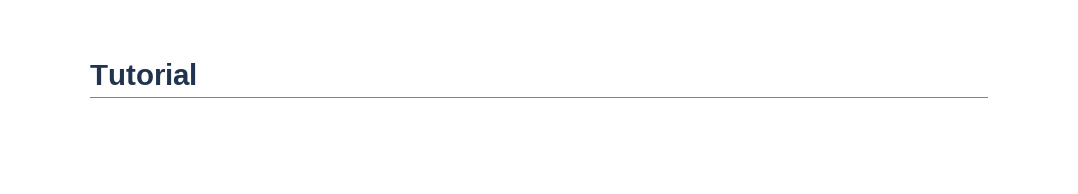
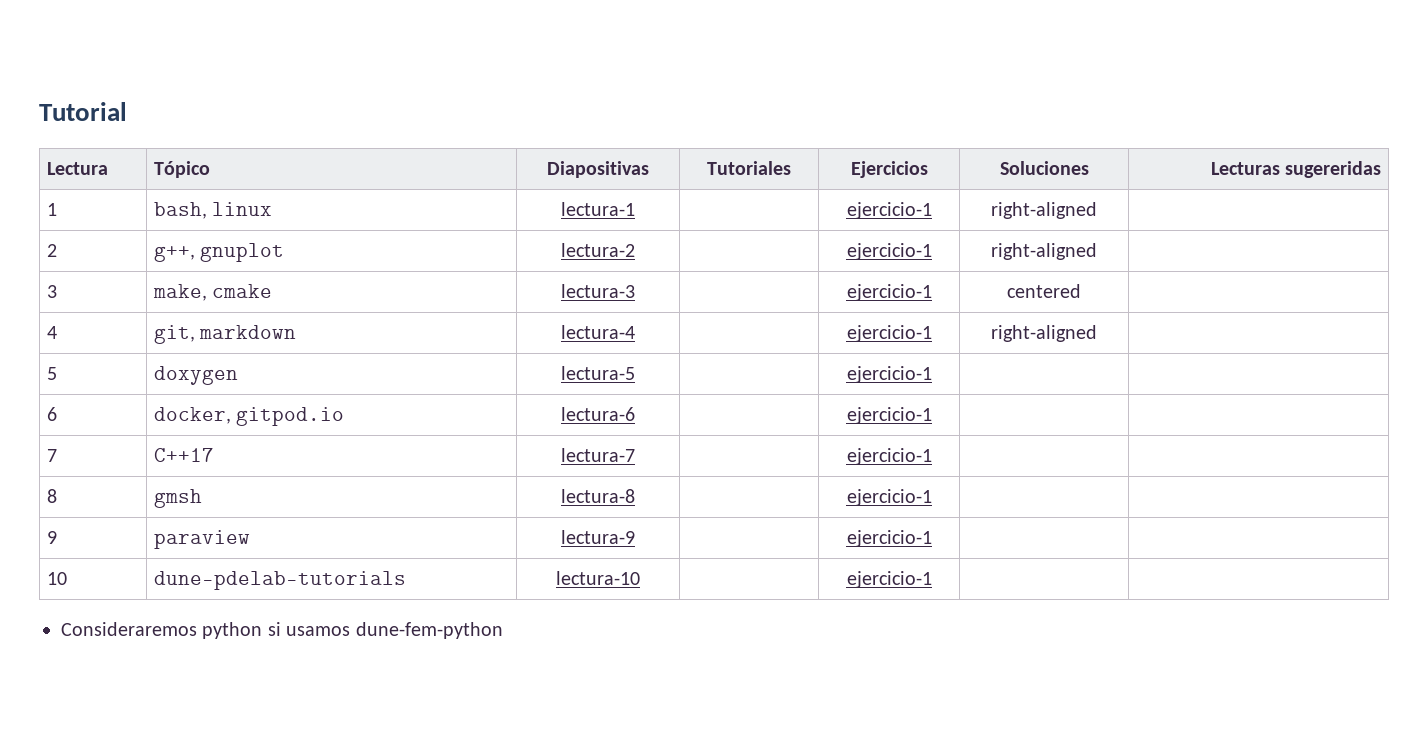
+ Lectura | Tópico | Diapositivas | Tutoriales | Ejercicios | Soluciones | Lecturas sugereridas
+ 1 | bash, linux | lectura-1 | | ejercicio-1 | right-aligned |
+ 2 | g++, gnuplot | lectura-2 | | ejercicio-1 | right-aligned |
+ 3 | make, cmake | lectura-3 | | ejercicio-1 | centered |
+ 4 | git, markdown | lectura-4 | | ejercicio-1 | right-aligned |
+ 5 | doxygen | lectura-5 | | ejercicio-1 | |
+ 6 | docker, gitpod.io | lectura-6 | | ejercicio-1 | |
+ 7 | C++17 | lectura-7 | | ejercicio-1 | |
+ 8 | gmsh | lectura-8 | | ejercicio-1 | |
+ 9 | paraview | lectura-9 | | ejercicio-1 | |
+ 10 | dune-pdelab-tutorials | lectura-10 | | ejercicio-1 | |
+ Consideraremos python si usamos dune-fem-python

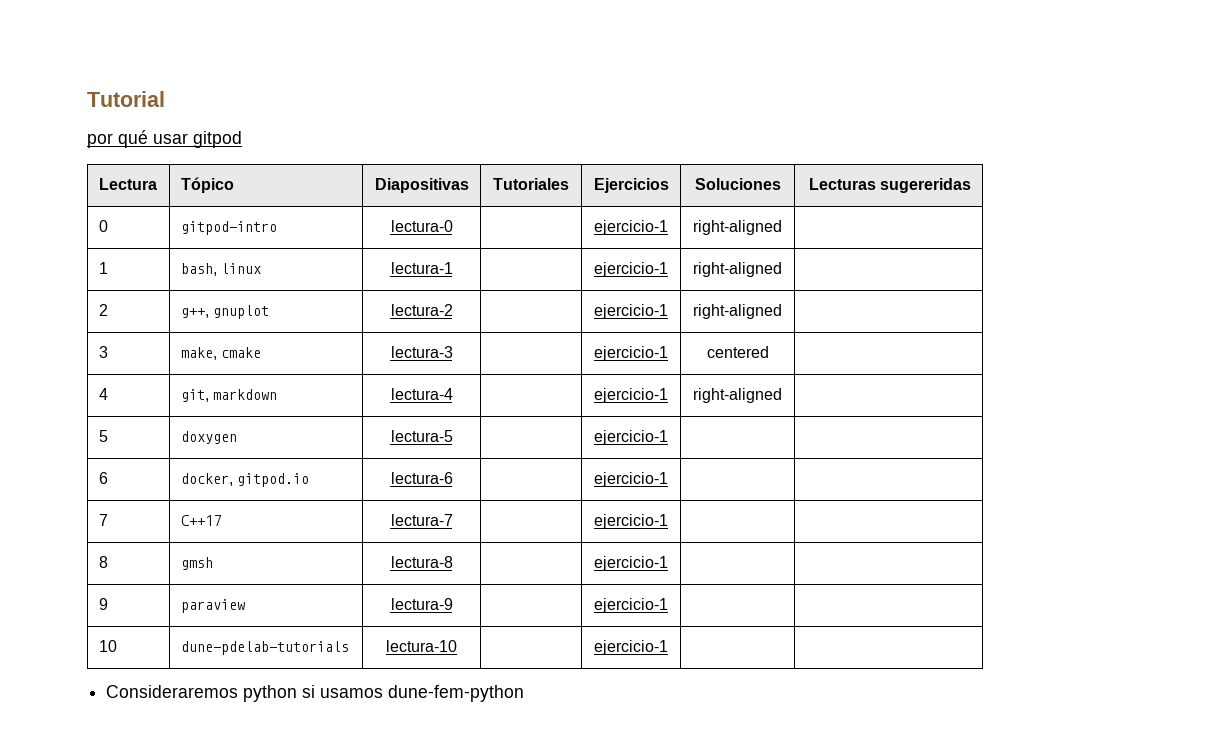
+ por qué usar gitpod
+ 0 | gitpod-intro | lectura-0 | | ejercicio-1 | right-aligned |

